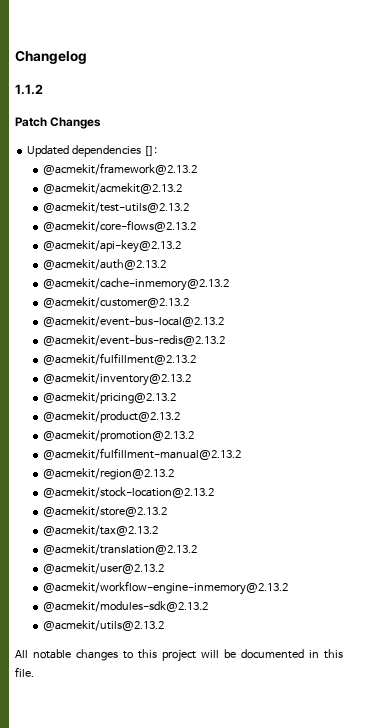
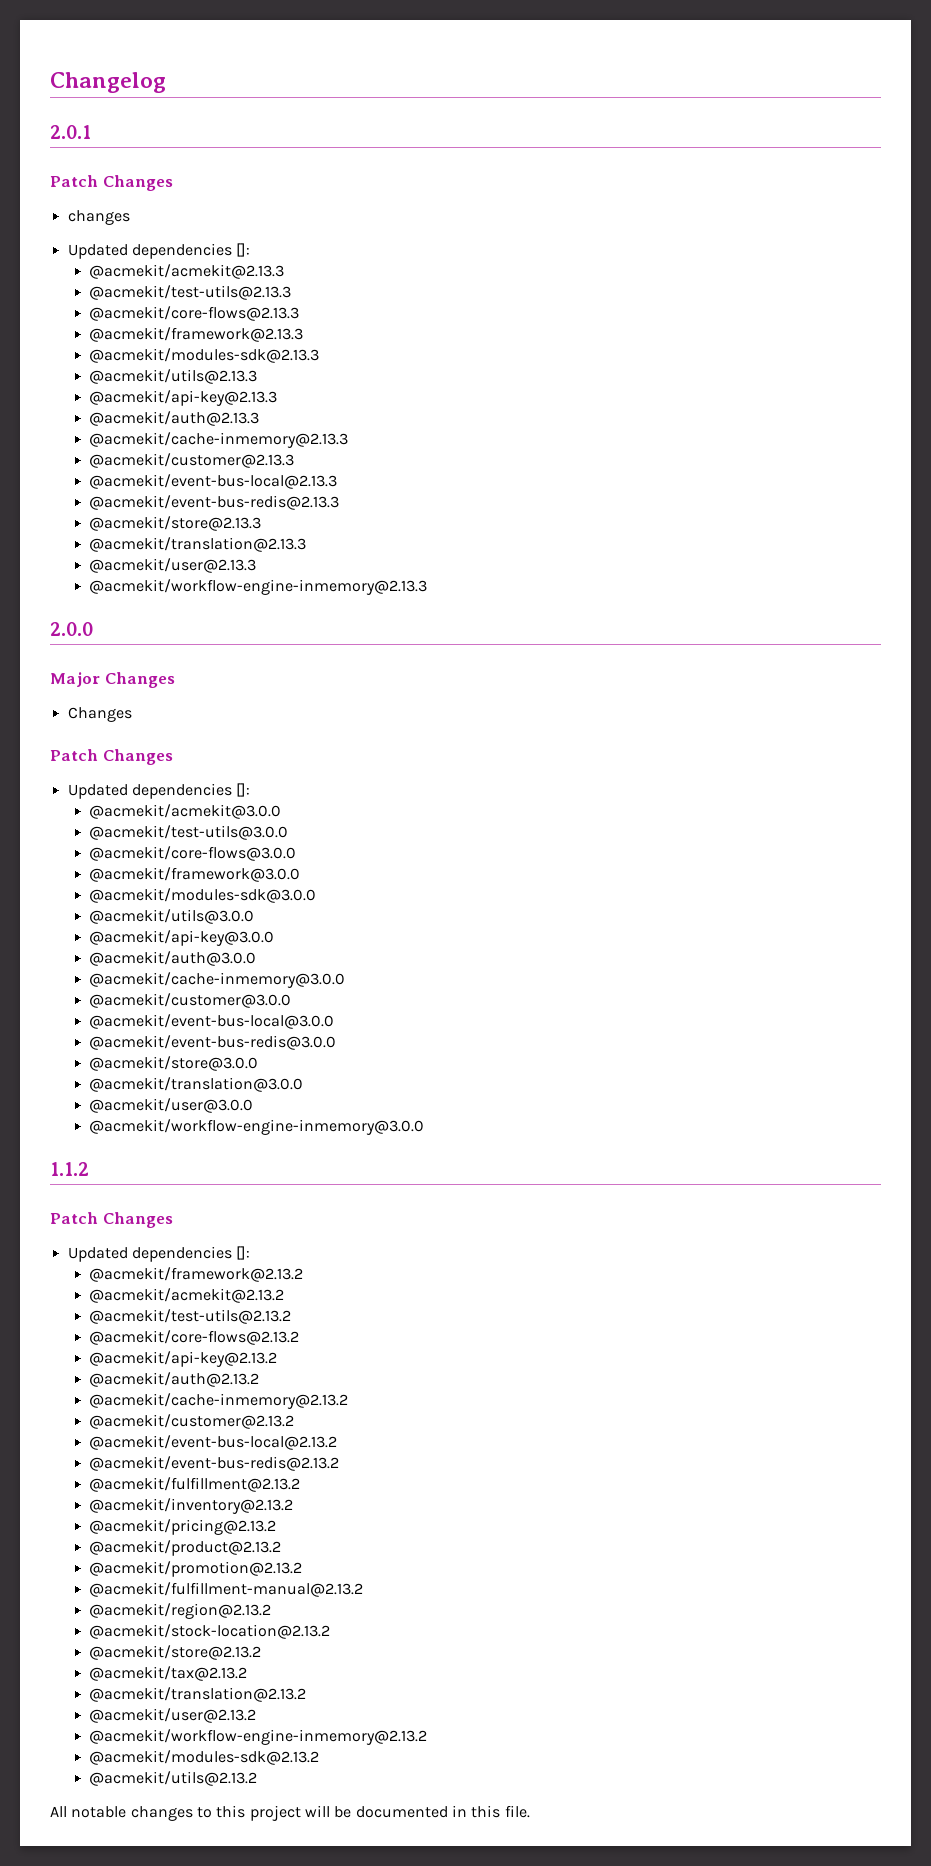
+ 2.0.1
+ Patch Changes
+ changes
+ Updated dependencies []:
+ @acmekit/acmekit@2.13.3
+ @acmekit/test-utils@2.13.3
+ @acmekit/core-flows@2.13.3
+ @acmekit/framework@2.13.3
+ @acmekit/modules-sdk@2.13.3
+ @acmekit/utils@2.13.3
+ @acmekit/api-key@2.13.3
+ @acmekit/auth@2.13.3
+ @acmekit/cache-inmemory@2.13.3
+ @acmekit/customer@2.13.3
+ @acmekit/event-bus-local@2.13.3
+ @acmekit/event-bus-redis@2.13.3
+ @acmekit/store@2.13.3
+ @acmekit/translation@2.13.3
+ @acmekit/user@2.13.3
+ @acmekit/workflow-engine-inmemory@2.13.3
+ 2.0.0
+ Major Changes
+ Changes
+ Patch Changes
+ Updated dependencies []:
+ @acmekit/acmekit@3.0.0
+ @acmekit/test-utils@3.0.0
+ @acmekit/core-flows@3.0.0
+ @acmekit/framework@3.0.0
+ @acmekit/modules-sdk@3.0.0
+ @acmekit/utils@3.0.0
+ @acmekit/api-key@3.0.0
+ @acmekit/auth@3.0.0
+ @acmekit/cache-inmemory@3.0.0
+ @acmekit/customer@3.0.0
+ @acmekit/event-bus-local@3.0.0
+ @acmekit/event-bus-redis@3.0.0
+ @acmekit/store@3.0.0
+ @acmekit/translation@3.0.0
+ @acmekit/user@3.0.0
+ @acmekit/workflow-engine-inmemory@3.0.0

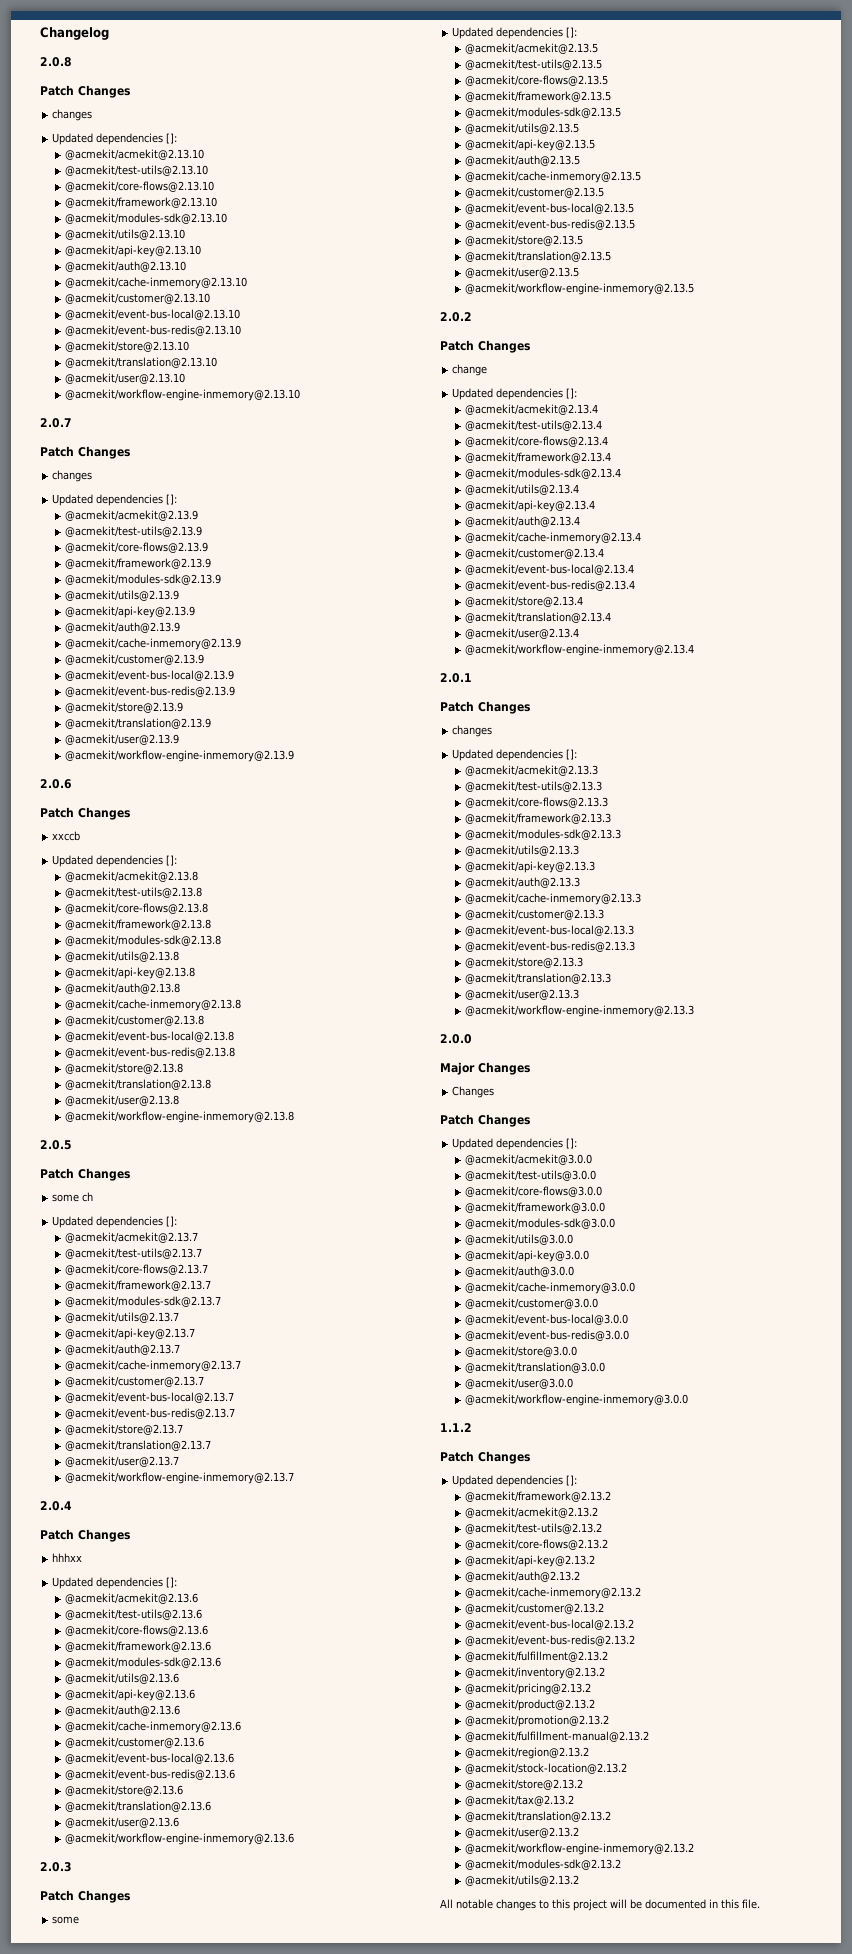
+ 2.0.8
+ Patch Changes
+ changes
+ Updated dependencies []:
+ @acmekit/acmekit@2.13.10
+ @acmekit/test-utils@2.13.10
+ @acmekit/core-flows@2.13.10
+ @acmekit/framework@2.13.10
+ @acmekit/modules-sdk@2.13.10
+ @acmekit/utils@2.13.10
+ @acmekit/api-key@2.13.10
+ @acmekit/auth@2.13.10
+ @acmekit/cache-inmemory@2.13.10
+ @acmekit/customer@2.13.10
+ @acmekit/event-bus-local@2.13.10
+ @acmekit/event-bus-redis@2.13.10
+ @acmekit/store@2.13.10
+ @acmekit/translation@2.13.10
+ @acmekit/user@2.13.10
+ @acmekit/workflow-engine-inmemory@2.13.10
+ 2.0.7
+ Patch Changes
+ changes
+ Updated dependencies []:
+ @acmekit/acmekit@2.13.9
+ @acmekit/test-utils@2.13.9
+ @acmekit/core-flows@2.13.9
+ @acmekit/framework@2.13.9
+ @acmekit/modules-sdk@2.13.9
+ @acmekit/utils@2.13.9
+ @acmekit/api-key@2.13.9
+ @acmekit/auth@2.13.9
+ @acmekit/cache-inmemory@2.13.9
+ @acmekit/customer@2.13.9
+ @acmekit/event-bus-local@2.13.9
+ @acmekit/event-bus-redis@2.13.9
+ @acmekit/store@2.13.9
+ @acmekit/translation@2.13.9
+ @acmekit/user@2.13.9
+ @acmekit/workflow-engine-inmemory@2.13.9
+ 2.0.6
+ Patch Changes
+ xxccb
+ Updated dependencies []:
+ @acmekit/acmekit@2.13.8
+ @acmekit/test-utils@2.13.8
+ @acmekit/core-flows@2.13.8
+ @acmekit/framework@2.13.8
+ @acmekit/modules-sdk@2.13.8
+ @acmekit/utils@2.13.8
+ @acmekit/api-key@2.13.8
+ @acmekit/auth@2.13.8
+ @acmekit/cache-inmemory@2.13.8
+ @acmekit/customer@2.13.8
+ @acmekit/event-bus-local@2.13.8
+ @acmekit/event-bus-redis@2.13.8
+ @acmekit/store@2.13.8
+ @acmekit/translation@2.13.8
+ @acmekit/user@2.13.8
+ @acmekit/workflow-engine-inmemory@2.13.8
+ 2.0.5
+ Patch Changes
+ some ch
+ Updated dependencies []:
+ @acmekit/acmekit@2.13.7
+ @acmekit/test-utils@2.13.7
+ @acmekit/core-flows@2.13.7
+ @acmekit/framework@2.13.7
+ @acmekit/modules-sdk@2.13.7
+ @acmekit/utils@2.13.7
+ @acmekit/api-key@2.13.7
+ @acmekit/auth@2.13.7
+ @acmekit/cache-inmemory@2.13.7
+ @acmekit/customer@2.13.7
+ @acmekit/event-bus-local@2.13.7
+ @acmekit/event-bus-redis@2.13.7
+ @acmekit/store@2.13.7
+ @acmekit/translation@2.13.7
+ @acmekit/user@2.13.7
+ @acmekit/workflow-engine-inmemory@2.13.7
+ 2.0.4
+ Patch Changes
+ hhhxx
+ Updated dependencies []:
+ @acmekit/acmekit@2.13.6
+ @acmekit/test-utils@2.13.6
+ @acmekit/core-flows@2.13.6
+ @acmekit/framework@2.13.6
+ @acmekit/modules-sdk@2.13.6
+ @acmekit/utils@2.13.6
+ @acmekit/api-key@2.13.6
+ @acmekit/auth@2.13.6
+ @acmekit/cache-inmemory@2.13.6
+ @acmekit/customer@2.13.6
+ @acmekit/event-bus-local@2.13.6
+ @acmekit/event-bus-redis@2.13.6
+ @acmekit/store@2.13.6
+ @acmekit/translation@2.13.6
+ @acmekit/user@2.13.6
+ @acmekit/workflow-engine-inmemory@2.13.6
+ 2.0.3
+ Patch Changes
+ some
+ Updated dependencies []:
+ @acmekit/acmekit@2.13.5
+ @acmekit/test-utils@2.13.5
+ @acmekit/core-flows@2.13.5
+ @acmekit/framework@2.13.5
+ @acmekit/modules-sdk@2.13.5
+ @acmekit/utils@2.13.5
+ @acmekit/api-key@2.13.5
+ @acmekit/auth@2.13.5
+ @acmekit/cache-inmemory@2.13.5
+ @acmekit/customer@2.13.5
+ @acmekit/event-bus-local@2.13.5
+ @acmekit/event-bus-redis@2.13.5
+ @acmekit/store@2.13.5
+ @acmekit/translation@2.13.5
+ @acmekit/user@2.13.5
+ @acmekit/workflow-engine-inmemory@2.13.5
+ 2.0.2
+ Patch Changes
+ change
+ Updated dependencies []:
+ @acmekit/acmekit@2.13.4
+ @acmekit/test-utils@2.13.4
+ @acmekit/core-flows@2.13.4
+ @acmekit/framework@2.13.4
+ @acmekit/modules-sdk@2.13.4
+ @acmekit/utils@2.13.4
+ @acmekit/api-key@2.13.4
+ @acmekit/auth@2.13.4
+ @acmekit/cache-inmemory@2.13.4
+ @acmekit/customer@2.13.4
+ @acmekit/event-bus-local@2.13.4
+ @acmekit/event-bus-redis@2.13.4
+ @acmekit/store@2.13.4
+ @acmekit/translation@2.13.4
+ @acmekit/user@2.13.4
+ @acmekit/workflow-engine-inmemory@2.13.4

